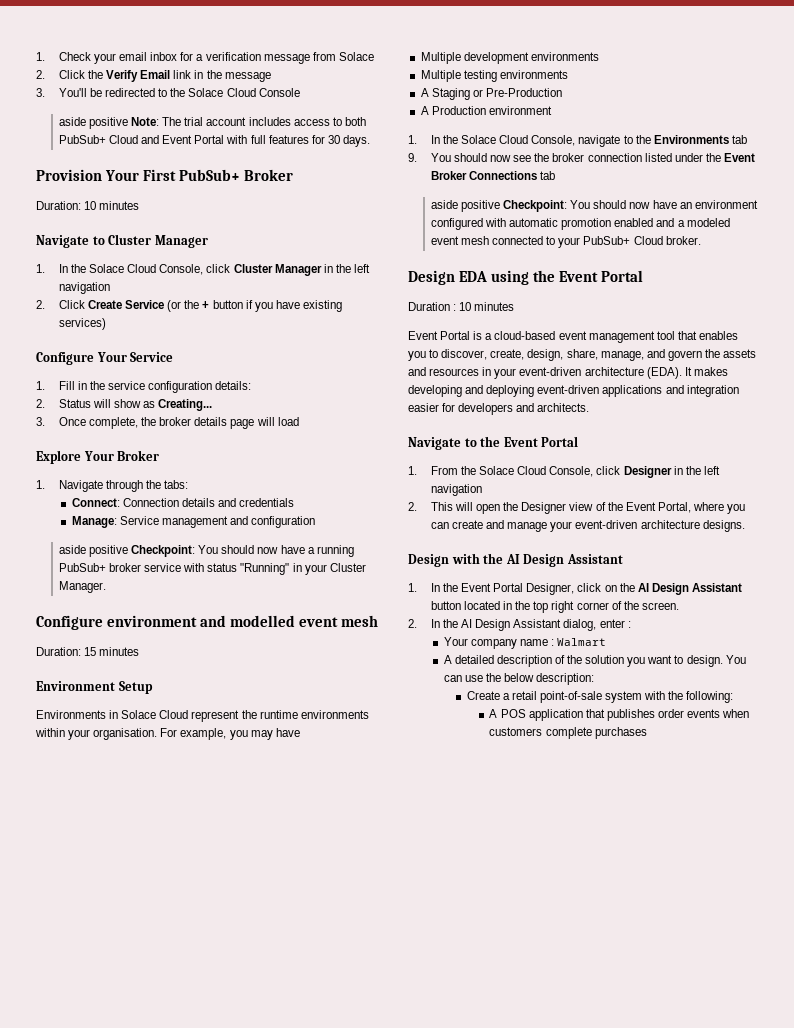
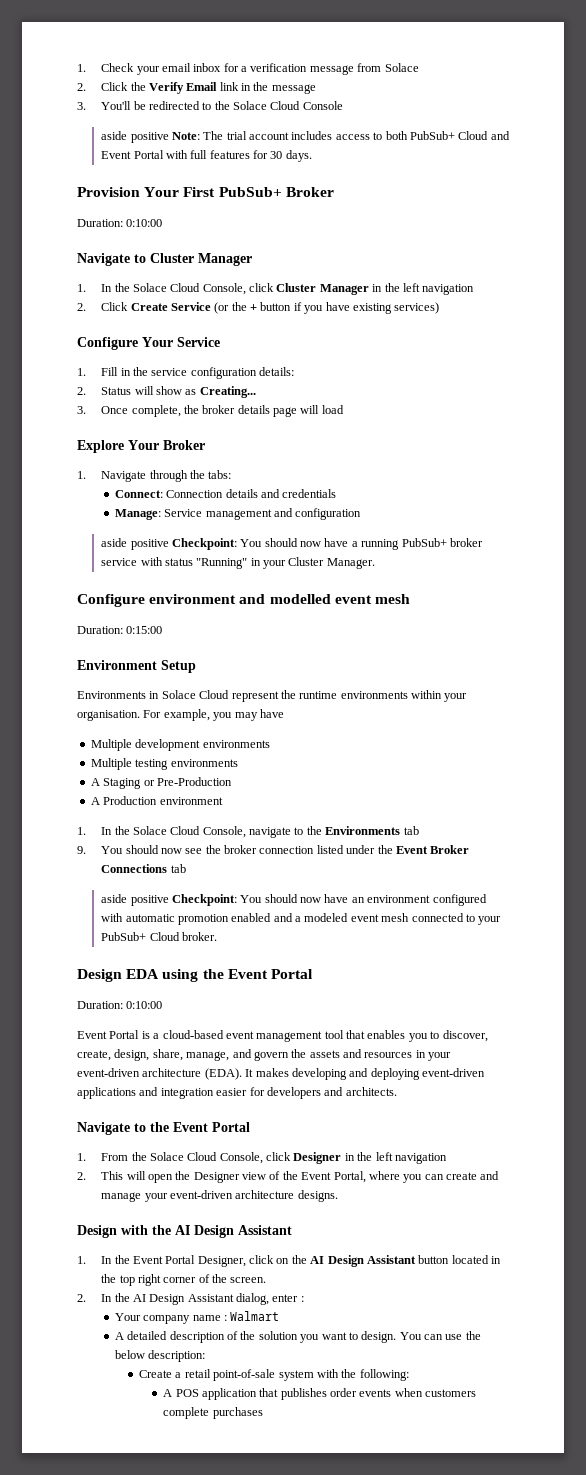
  Provision Your First PubSub+ Broker
- Duration: 10 minutes
+ Duration: 0:10:00
- Duration: 15 minutes
+ Duration: 0:15:00
  Design EDA using the Event Portal
- Duration : 10 minutes
+ Duration: 0:10:00

